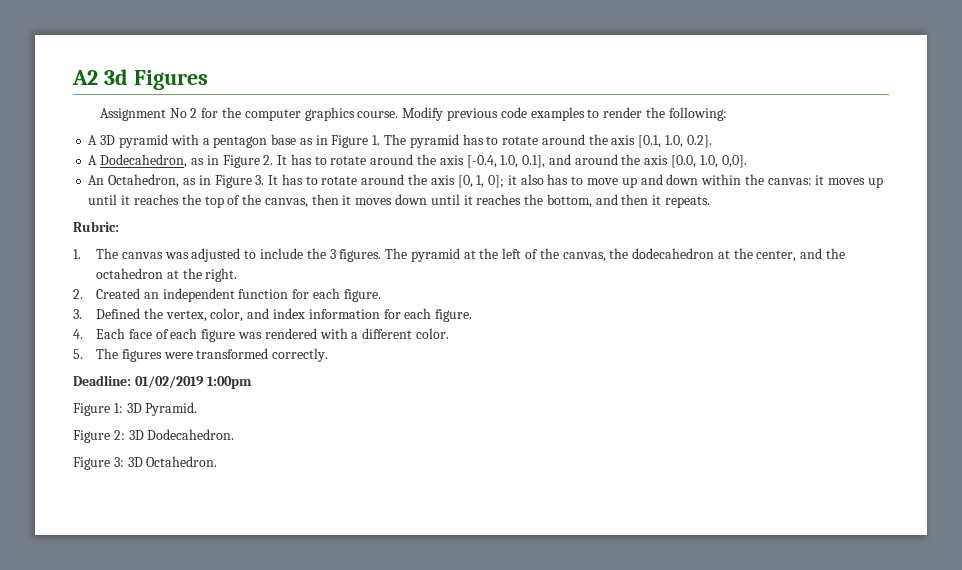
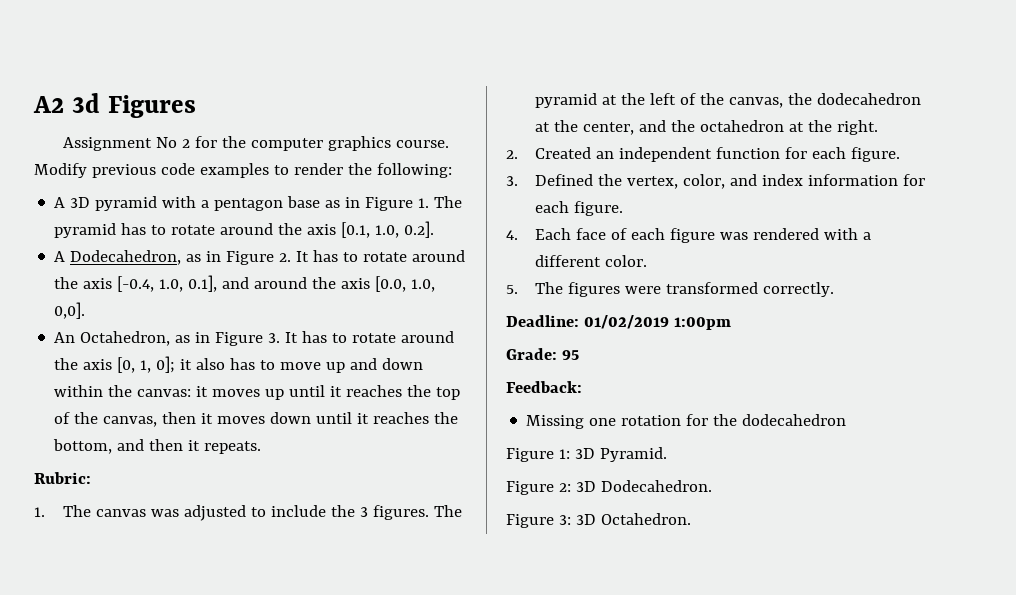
+ Grade: 95
+ Feedback:
+ Missing one rotation for the dodecahedron

